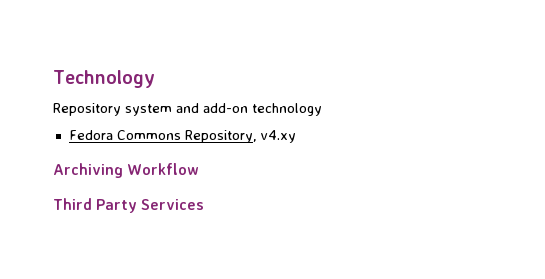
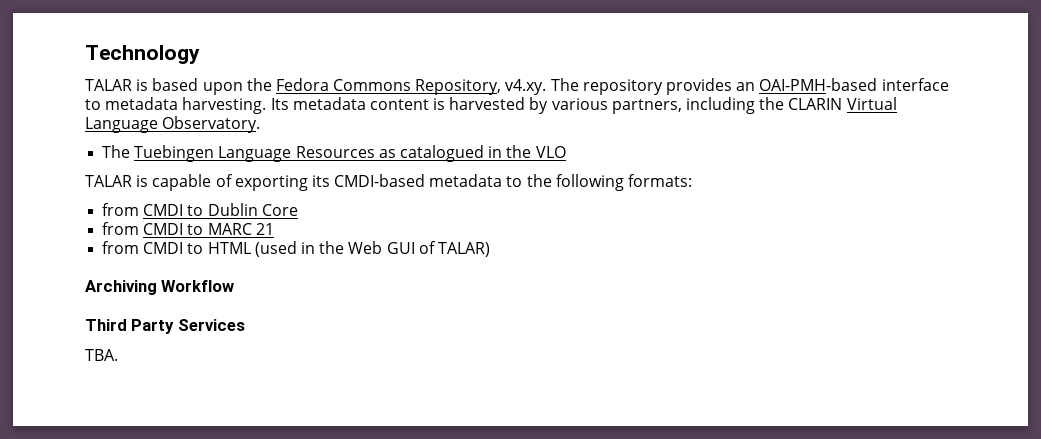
- Repository system and add-on technology
- Fedora Commons Repository, v4.xy
+ TALAR is based upon the Fedora Commons Repository, v4.xy. The repository provides an OAI-PMH-based interface to metadata harvesting. Its metadata content is harvested by various partners, including the CLARIN Virtual Language Observatory.
+ The Tuebingen Language Resources as catalogued in the VLO
+ TALAR is capable of exporting its CMDI-based metadata to the following formats:
+ from CMDI to Dublin Core
+ from CMDI to MARC 21
+ from CMDI to HTML (used in the Web GUI of TALAR)
+ TBA.

